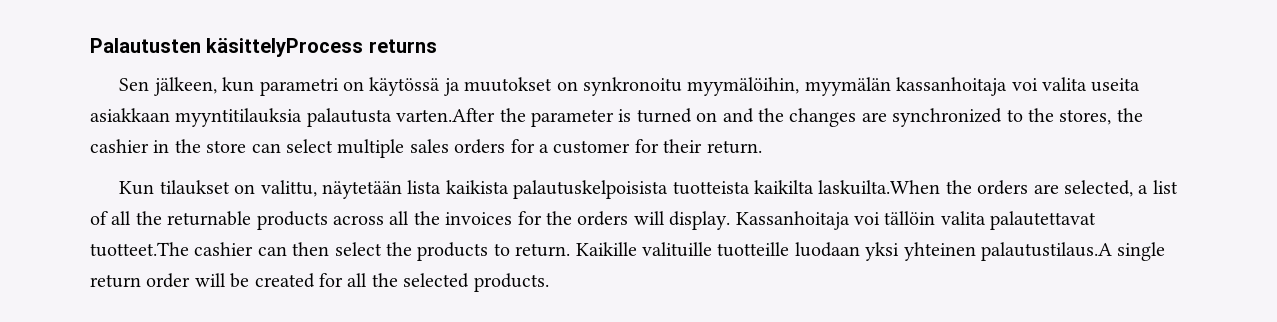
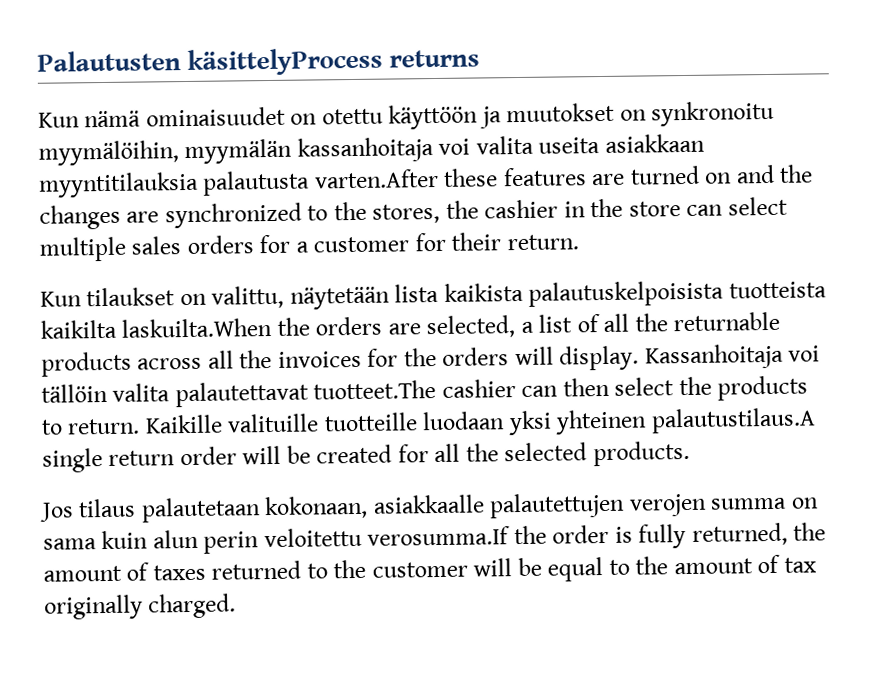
- Sen jälkeen, kun parametri on käytössä ja muutokset on synkronoitu myymälöihin, myymälän kassanhoitaja voi valita useita asiakkaan myyntitilauksia palautusta varten.After the parameter is turned on and the changes are synchronized to the stores, the cashier in the store can select multiple sales orders for a customer for their return.
+ Kun nämä ominaisuudet on otettu käyttöön ja muutokset on synkronoitu myymälöihin, myymälän kassanhoitaja voi valita useita asiakkaan myyntitilauksia palautusta varten.After these features are turned on and the changes are synchronized to the stores, the cashier in the store can select multiple sales orders for a customer for their return.
+ Jos tilaus palautetaan kokonaan, asiakkaalle palautettujen verojen summa on sama kuin alun perin veloitettu verosumma.If the order is fully returned, the amount of taxes returned to the customer will be equal to the amount of tax originally charged.

